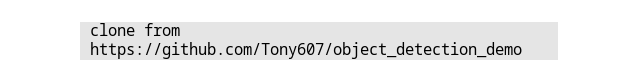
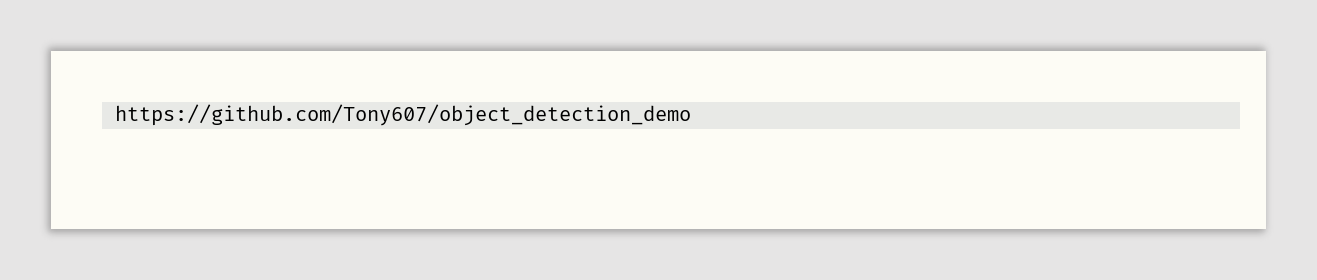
- clone from https://github.com/Tony607/object_detection_demo
+ https://github.com/Tony607/object_detection_demo

